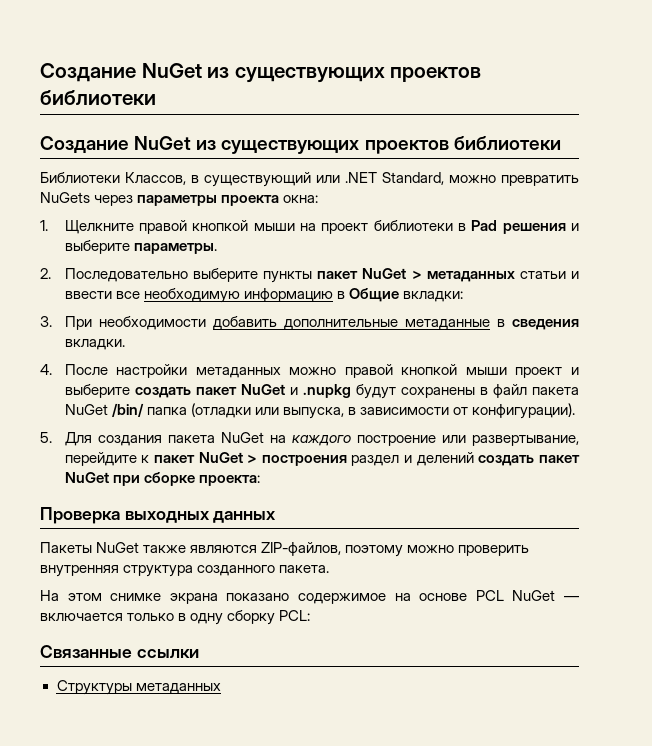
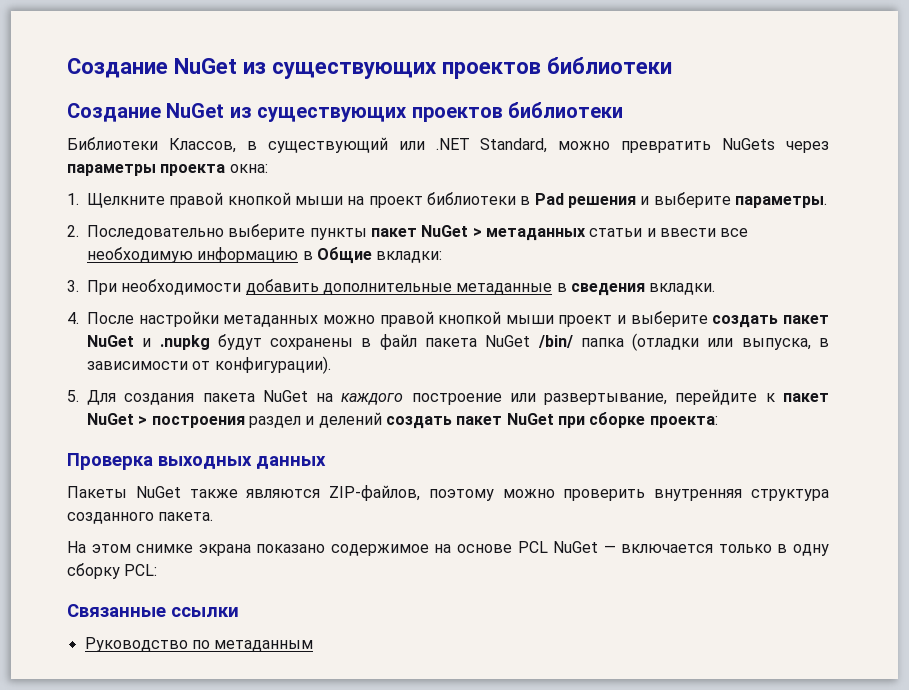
- Структуры метаданных
+ Руководство по метаданным

